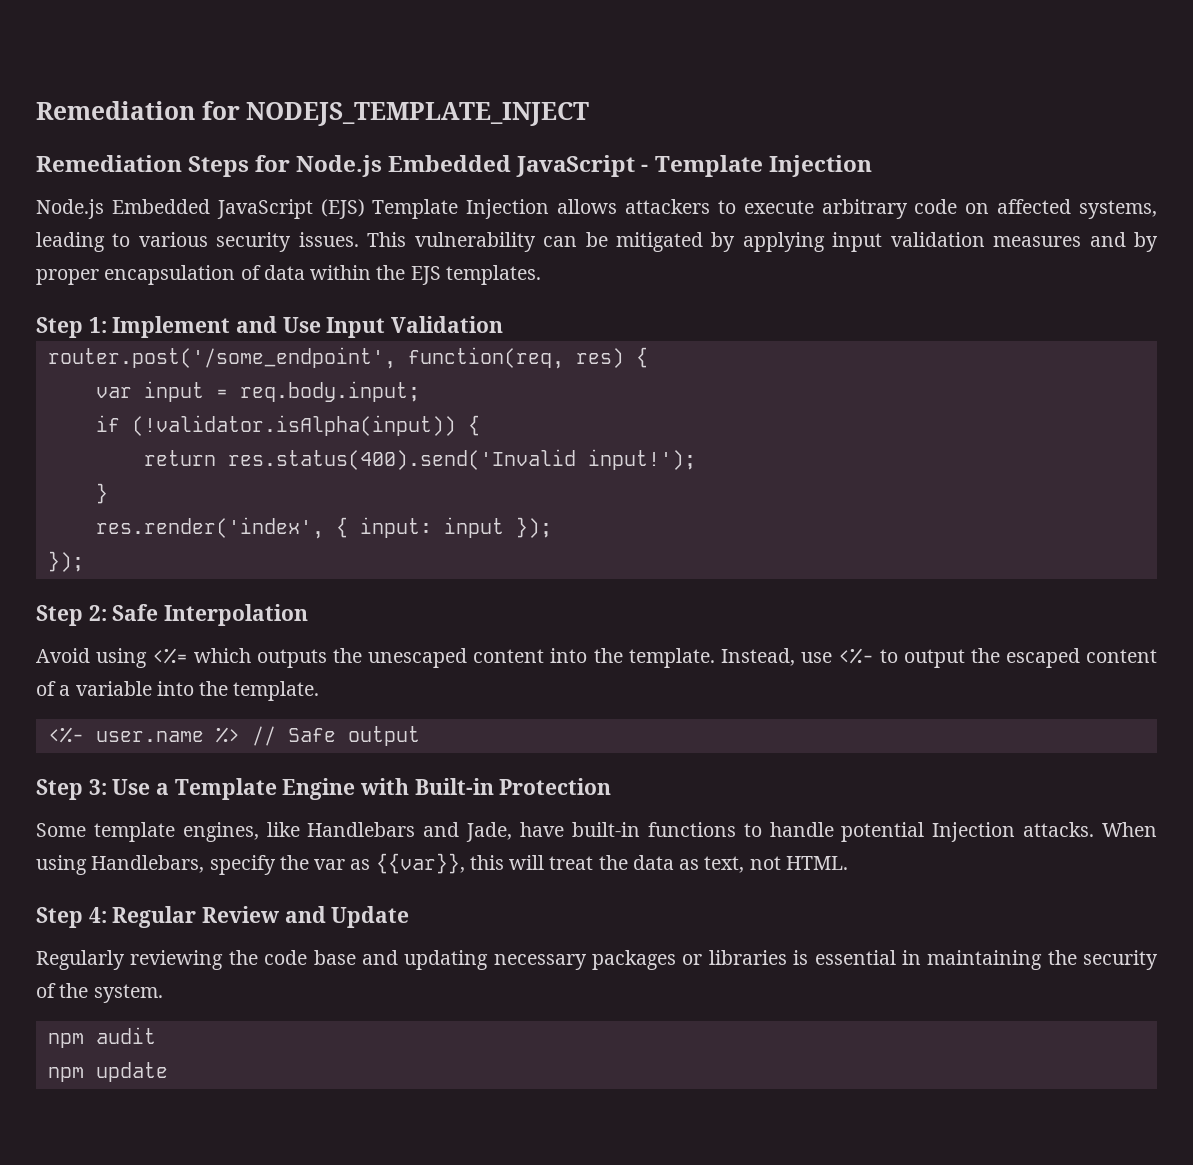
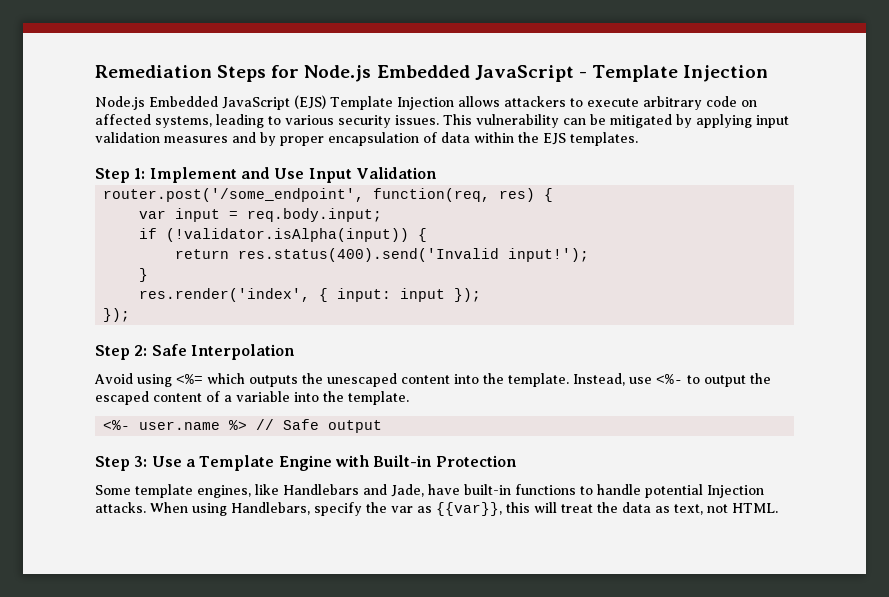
- Remediation for NODEJS_TEMPLATE_INJECT
- Step 4: Regular Review and Update
- Regularly reviewing the code base and updating necessary packages or libraries is essential in maintaining the security of the system.
- npm audit
- npm update

